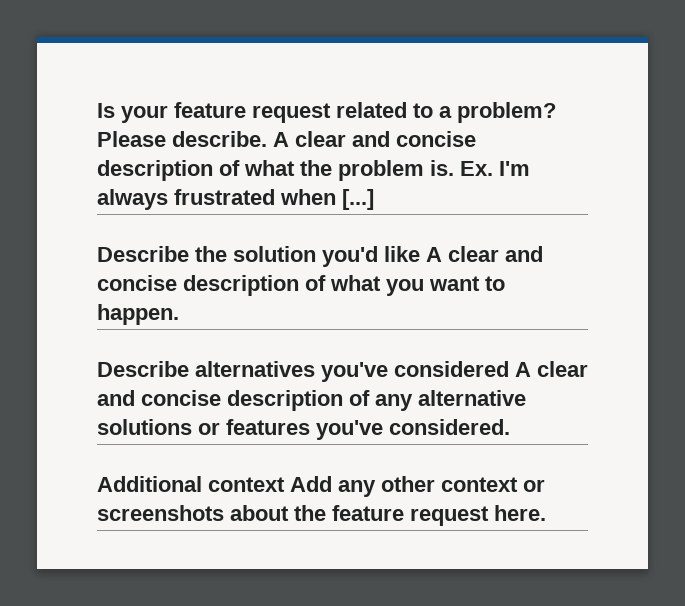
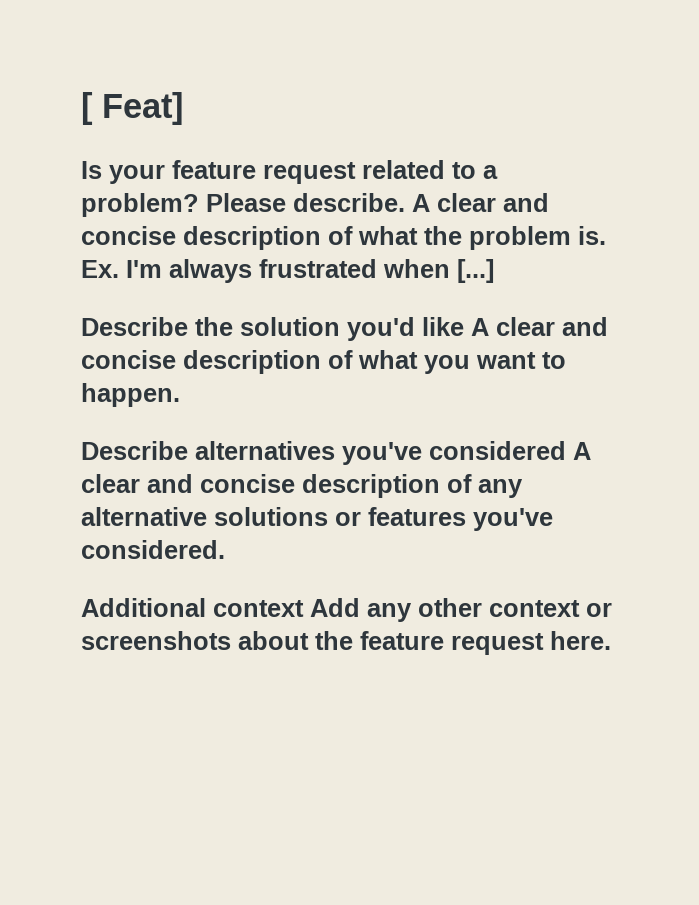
+ [ Feat]

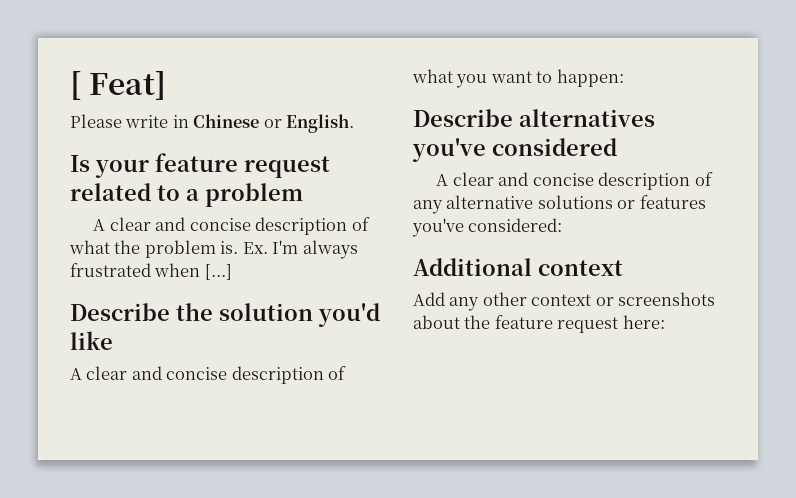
+ Please write in Chinese or English.
- Is your feature request related to a problem? Please describe. A clear and concise description of what the problem is.
+ Is your feature request related to a problem
+ A clear and concise description of what the problem is.
- Describe the solution you'd like A clear and concise description of what you want to happen.
+ Describe the solution you'd like
+ A clear and concise description of what you want to happen:
- Describe alternatives you've considered A clear and concise description of any alternative solutions or features you've considered.
+ Describe alternatives you've considered
+ A clear and concise description of any alternative solutions or features you've considered:
- Additional context Add any other context or screenshots about the feature request here.
+ Additional context
+ Add any other context or screenshots about the feature request here:

